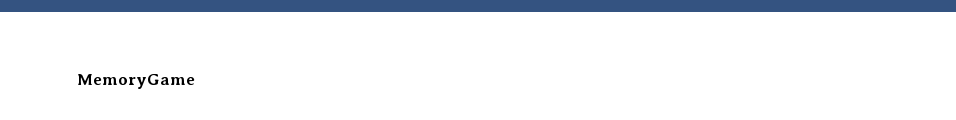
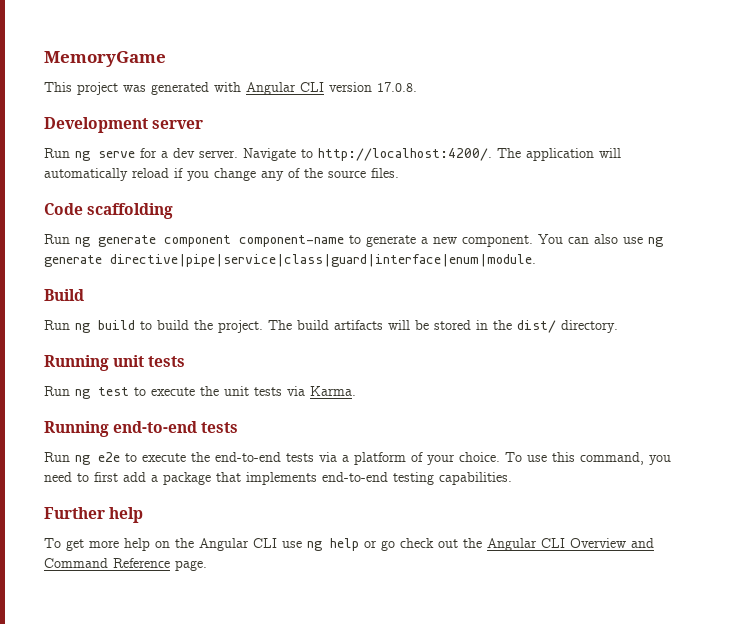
+ This project was generated with Angular CLI version 17.0.8.
+ Development server
+ Run ng serve for a dev server. Navigate to http://localhost:4200/. The application will automatically reload if you change any of the source files.
+ Code scaffolding
+ Run ng generate component component-name to generate a new component. You can also use ng generate directive|pipe|service|class|guard|interface|enum|module.
+ Build
+ Run ng build to build the project. The build artifacts will be stored in the dist/ directory.
+ Running unit tests
+ Run ng test to execute the unit tests via Karma.
+ Running end-to-end tests
+ Run ng e2e to execute the end-to-end tests via a platform of your choice. To use this command, you need to first add a package that implements end-to-end testing capabilities.
+ Further help
+ To get more help on the Angular CLI use ng help or go check out the Angular CLI Overview and Command Reference page.

